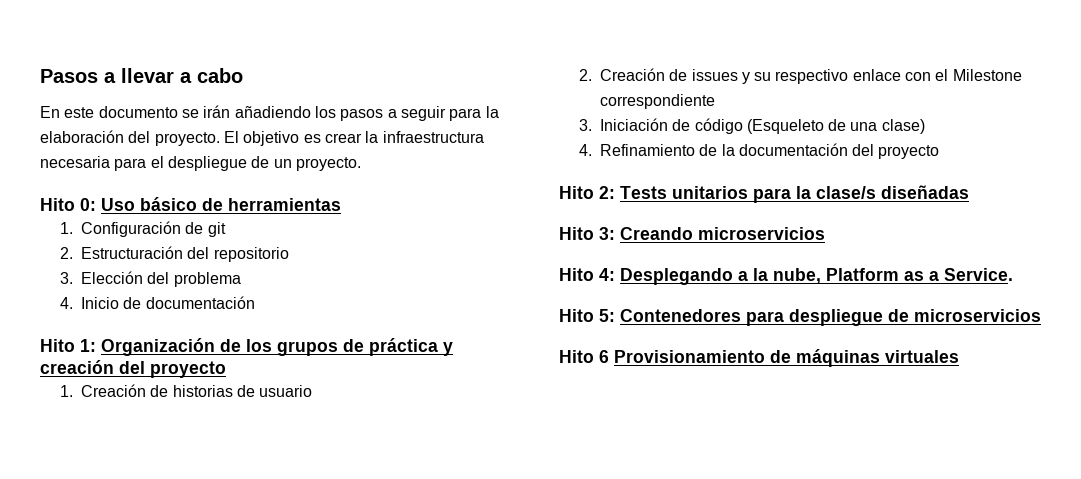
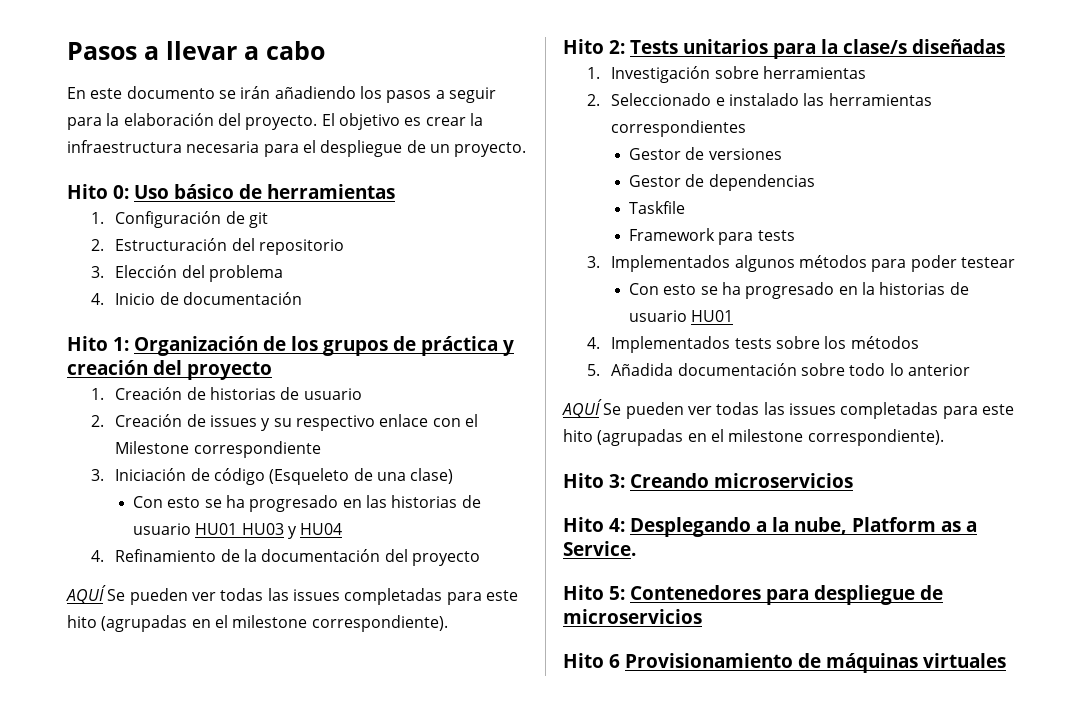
+ Con esto se ha progresado en las historias de usuario HU01 HU03 y HU04
  4. Refinamiento de la documentación del proyecto
+ AQUÍ Se pueden ver todas las issues completadas para este hito (agrupadas en el milestone correspondiente).
+ 1. Investigación sobre herramientas
+ 2. Seleccionado e instalado las herramientas correspondientes
+ Gestor de versiones
+ Gestor de dependencias
+ Taskfile
+ Framework para tests
+ 3. Implementados algunos métodos para poder testear
+ Con esto se ha progresado en la historias de usuario HU01
+ 4. Implementados tests sobre los métodos
+ 5. Añadida documentación sobre todo lo anterior
+ AQUÍ Se pueden ver todas las issues completadas para este hito (agrupadas en el milestone correspondiente).

